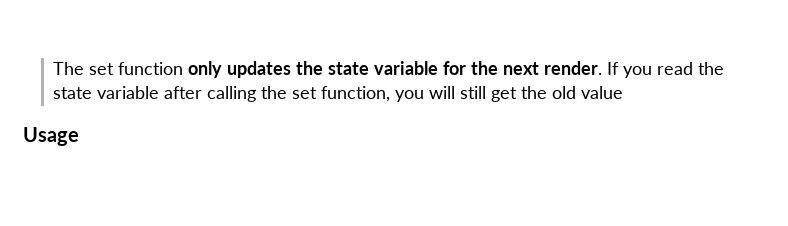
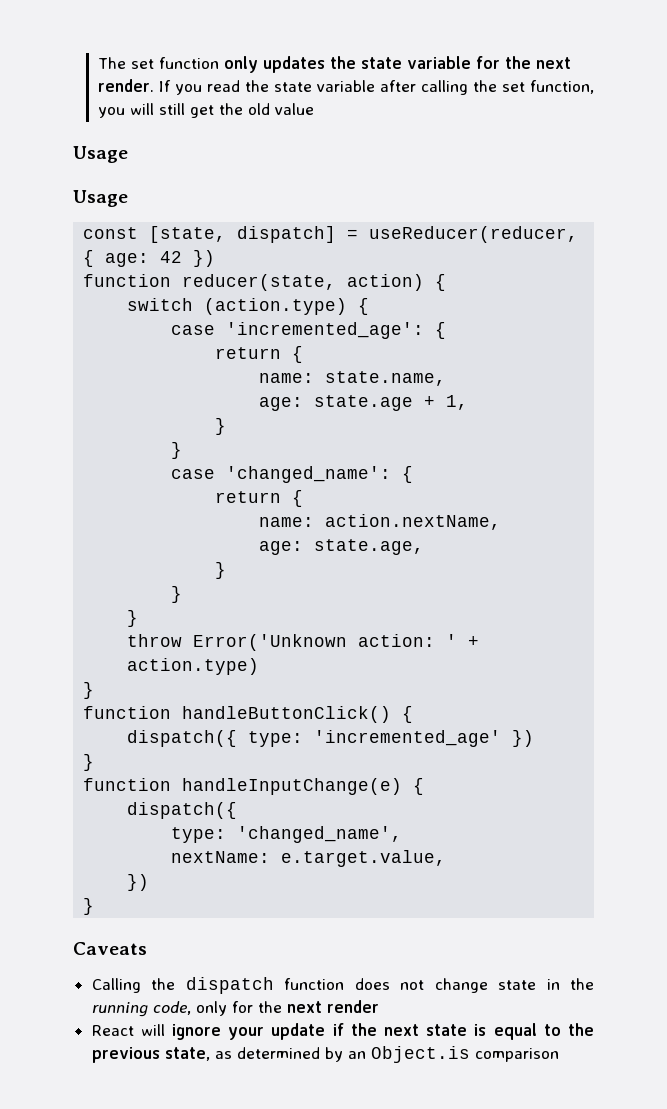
  If you read the state variable after calling the set function, you will still get the old value
  Usage
+ Usage
+ const [state, dispatch] = useReducer(reducer, { age: 42 })
+ function reducer(state, action) {
+ switch (action.type) {
+ case 'incremented_age': {
+ return {
+ name: state.name,
+ age: state.age + 1,
+ }
+ }
+ case 'changed_name': {
+ return {
+ name: action.nextName,
+ age: state.age,
+ }
+ }
+ }
+ throw Error('Unknown action: ' + action.type)
+ }
+ function handleButtonClick() {
+ dispatch({ type: 'incremented_age' })
+ }
+ function handleInputChange(e) {
+ dispatch({
+ type: 'changed_name',
+ nextName: e.target.value,
+ })
+ }
+ Caveats
+ Calling the dispatch function does not change state in the running code, only for the next render
+ React will ignore your update if the next state is equal to the previous state, as determined by an Object.is comparison

